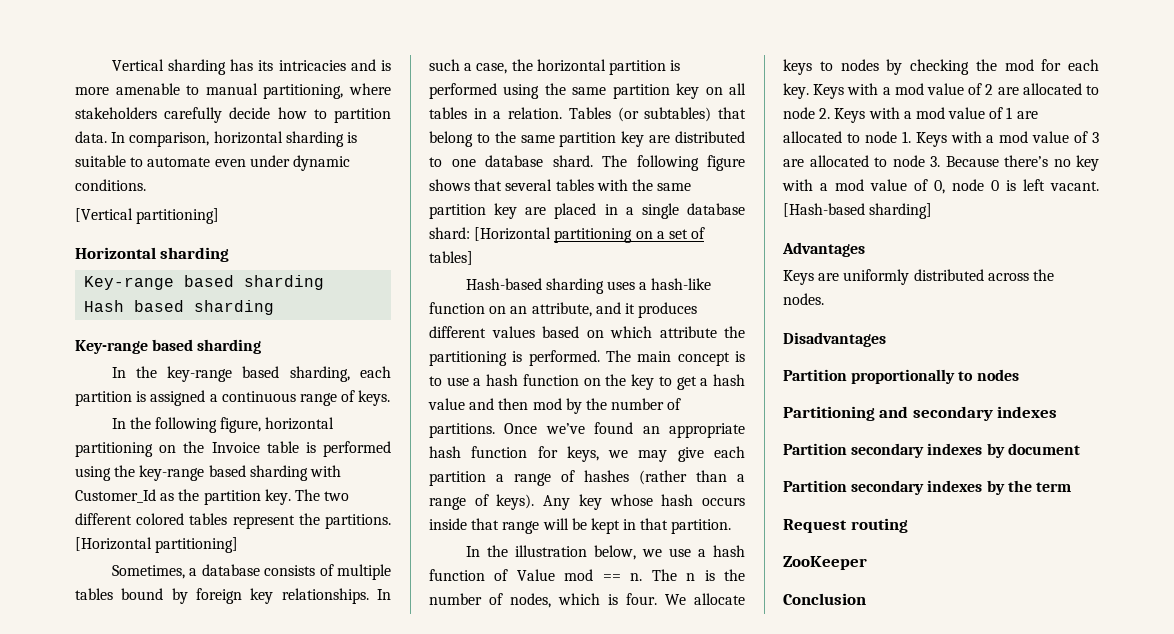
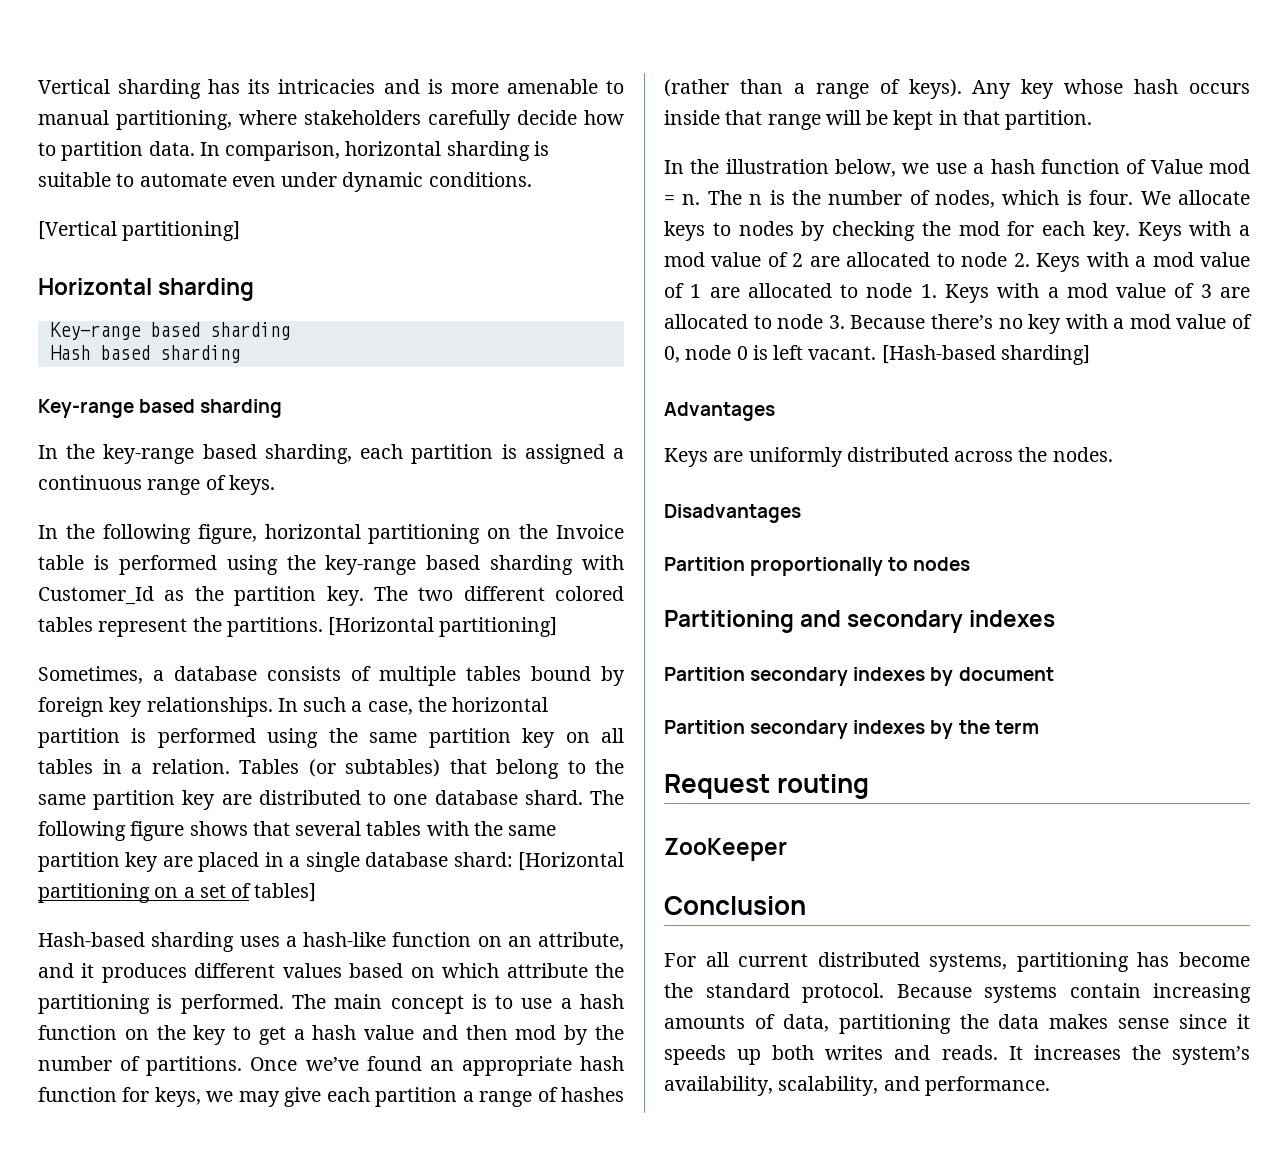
- In the illustration below, we use a hash function of Value mod == n.
+ In the illustration below, we use a hash function of Value mod = n.
+ For all current distributed systems, partitioning has become the standard protocol. Because systems contain increasing amounts of data, partitioning the data makes sense since it speeds up both writes and reads. It increases the system’s availability, scalability, and performance.

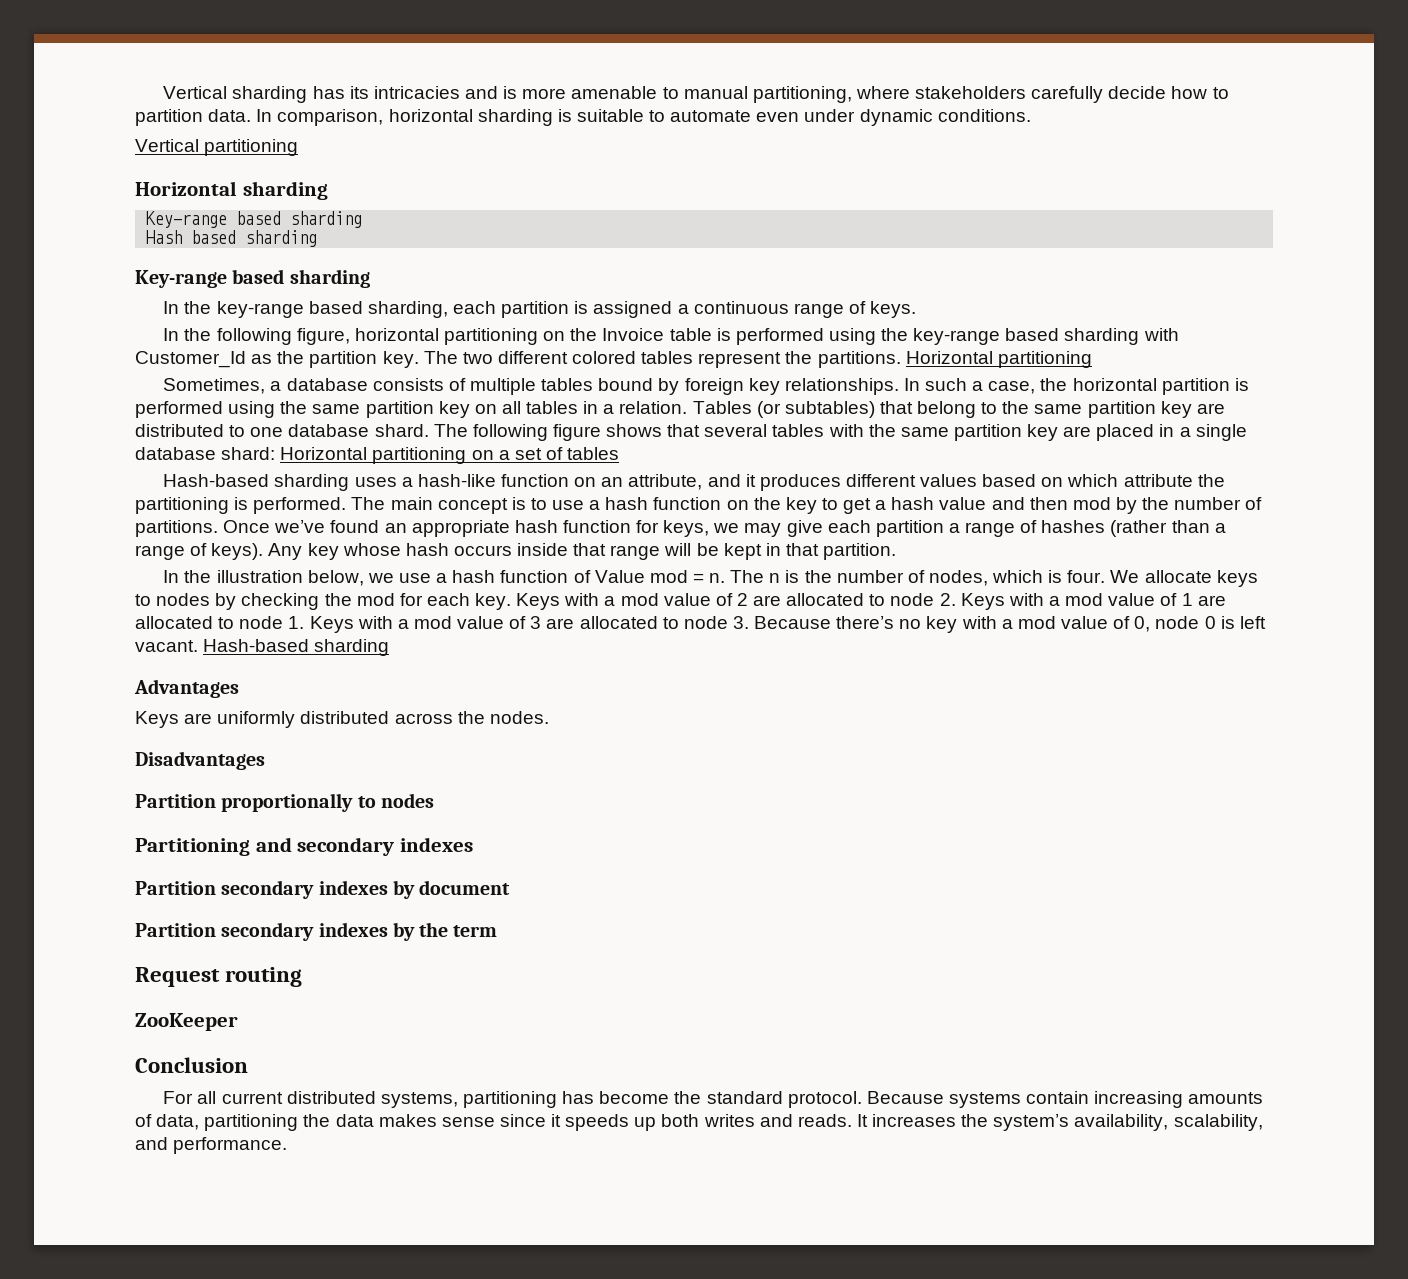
- [Vertical partitioning]
+ Vertical partitioning
- The two different colored tables represent the partitions. [Horizontal partitioning]
+ The two different colored tables represent the partitions. Horizontal partitioning
- The following figure shows that several tables with the same partition key are placed in a single database shard: [Horizontal partitioning on a set of tables]
+ The following figure shows that several tables with the same partition key are placed in a single database shard: Horizontal partitioning on a set of tables
- Keys with a mod value of 2 are allocated to node 2. Keys with a mod value of 1 are allocated to node 1. Keys with a mod value of 3 are allocated to node 3. Because there’s no key with a mod value of 0, node 0 is left vacant. [Hash-based sharding]
+ Keys with a mod value of 2 are allocated to node 2. Keys with a mod value of 1 are allocated to node 1. Keys with a mod value of 3 are allocated to node 3. Because there’s no key with a mod value of 0, node 0 is left vacant. Hash-based sharding

